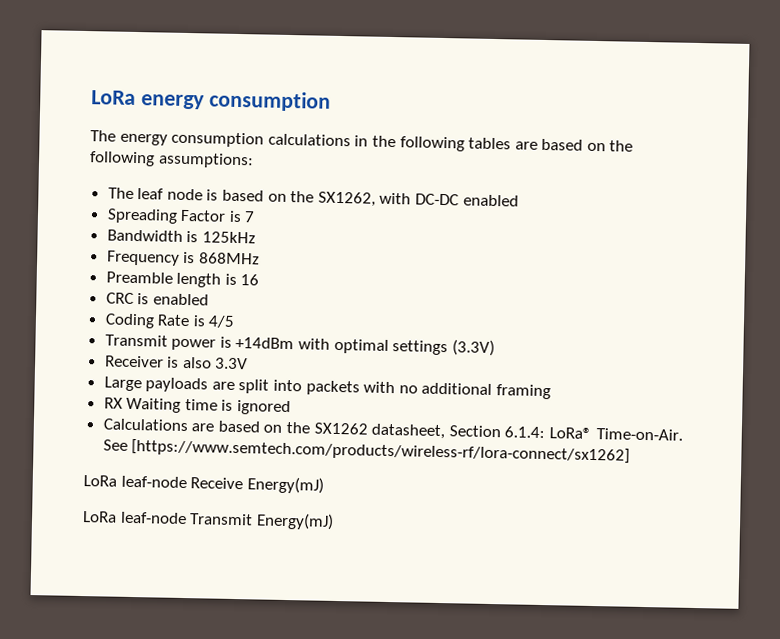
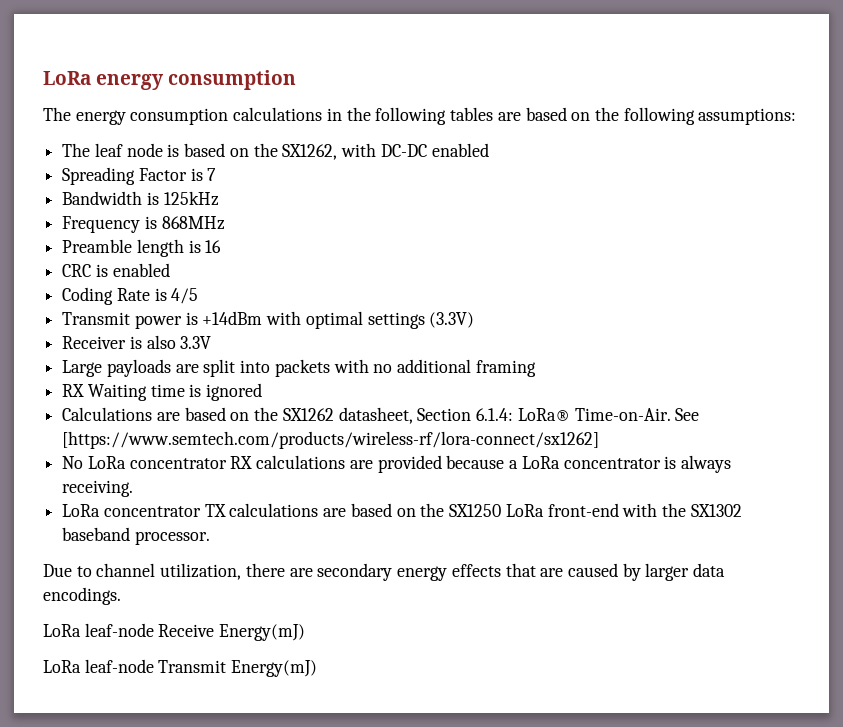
+ No LoRa concentrator RX calculations are provided because a LoRa concentrator is always receiving.
+ LoRa concentrator TX calculations are based on the SX1250 LoRa front-end with the SX1302 baseband processor.
+ Due to channel utilization, there are secondary energy effects that are caused by larger data encodings.

